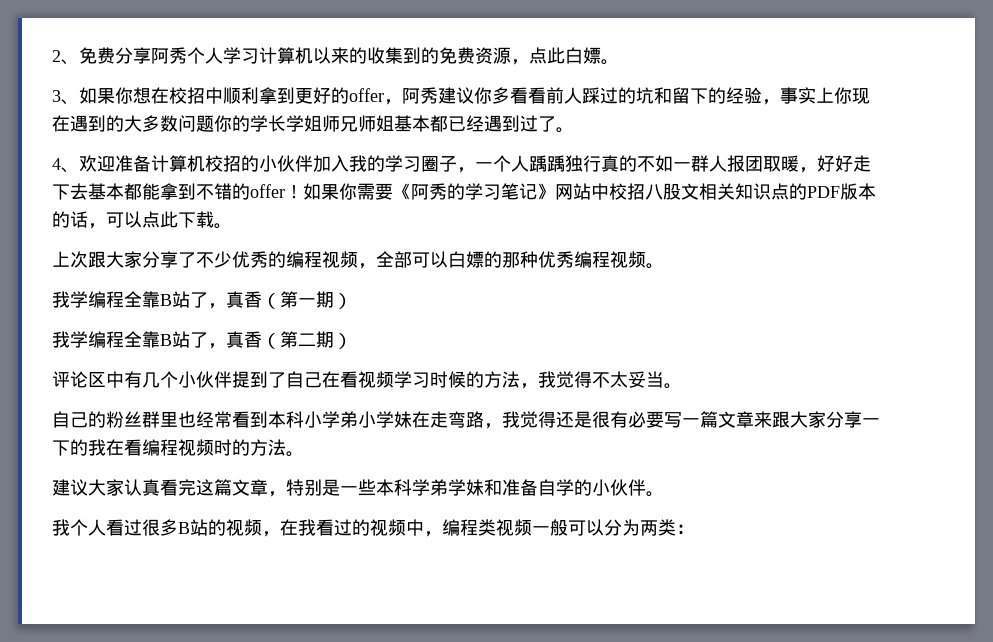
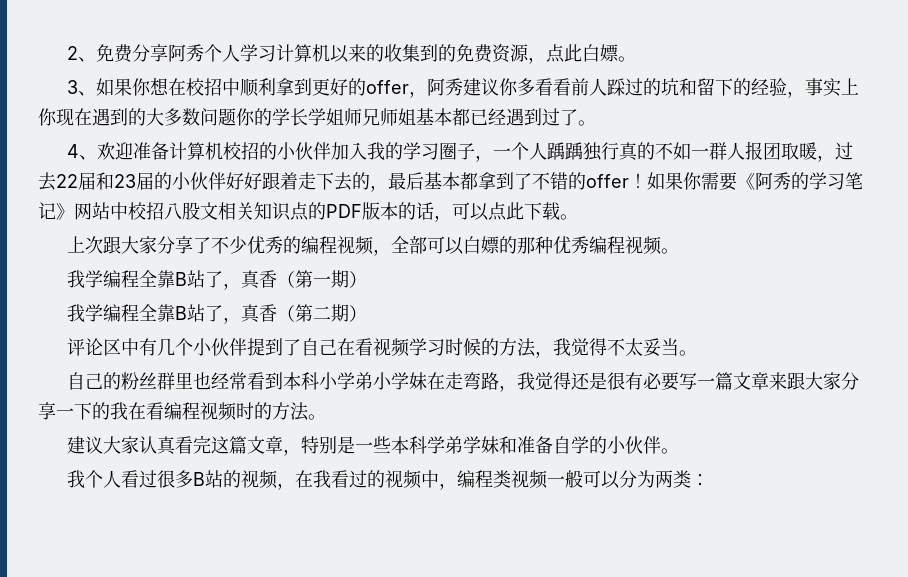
- 4、欢迎准备计算机校招的小伙伴加入我的学习圈子，一个人踽踽独行真的不如一群人报团取暖，好好走下去基本都能拿到不错的offer！
+ 4、欢迎准备计算机校招的小伙伴加入我的学习圈子，一个人踽踽独行真的不如一群人报团取暖，过去22届和23届的小伙伴好好跟着走下去的，最后基本都拿到了不错的offer！

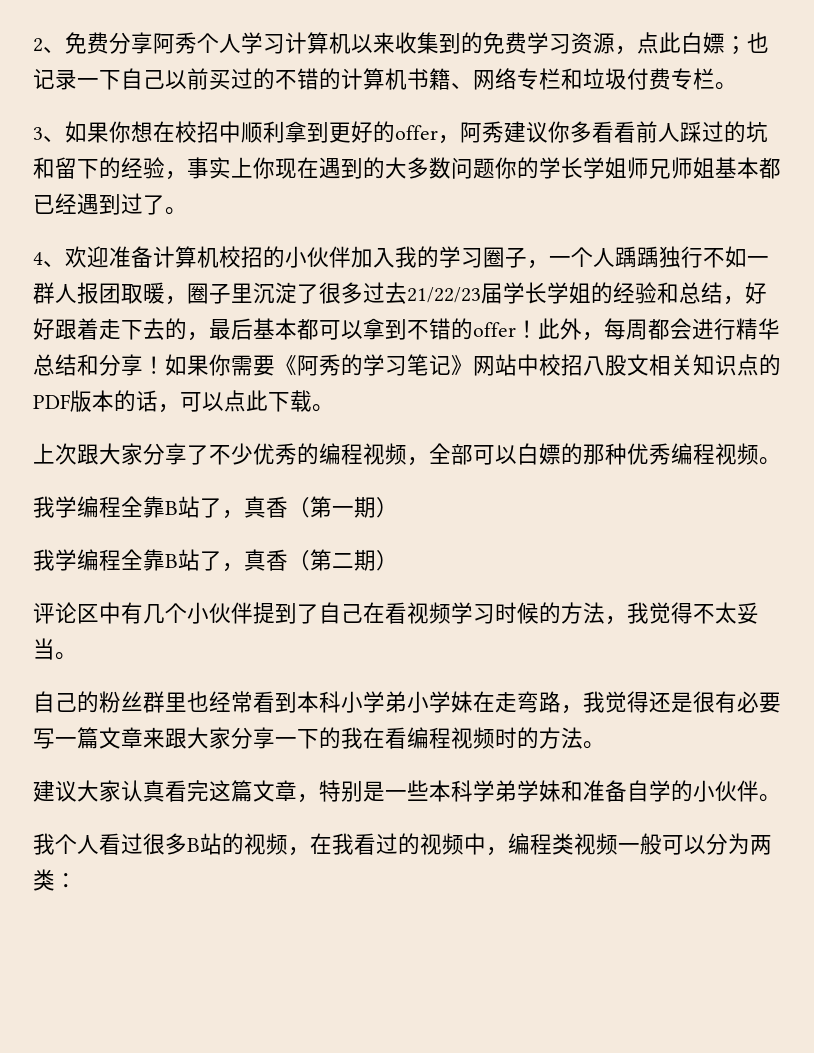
- 2、免费分享阿秀个人学习计算机以来的收集到的免费资源，点此白嫖。
+ 2、免费分享阿秀个人学习计算机以来收集到的免费学习资源，点此白嫖；也记录一下自己以前买过的不错的计算机书籍、网络专栏和垃圾付费专栏。
- 4、欢迎准备计算机校招的小伙伴加入我的学习圈子，一个人踽踽独行真的不如一群人报团取暖，过去22届和23届的小伙伴好好跟着走下去的，最后基本都拿到了不错的offer！
+ 4、欢迎准备计算机校招的小伙伴加入我的学习圈子，一个人踽踽独行不如一群人报团取暖，圈子里沉淀了很多过去21/22/23届学长学姐的经验和总结，好好跟着走下去的，最后基本都可以拿到不错的offer！
+ 此外，每周都会进行精华总结和分享！

